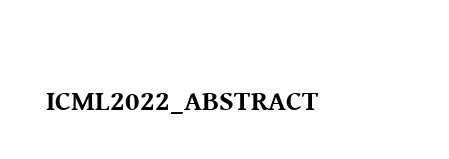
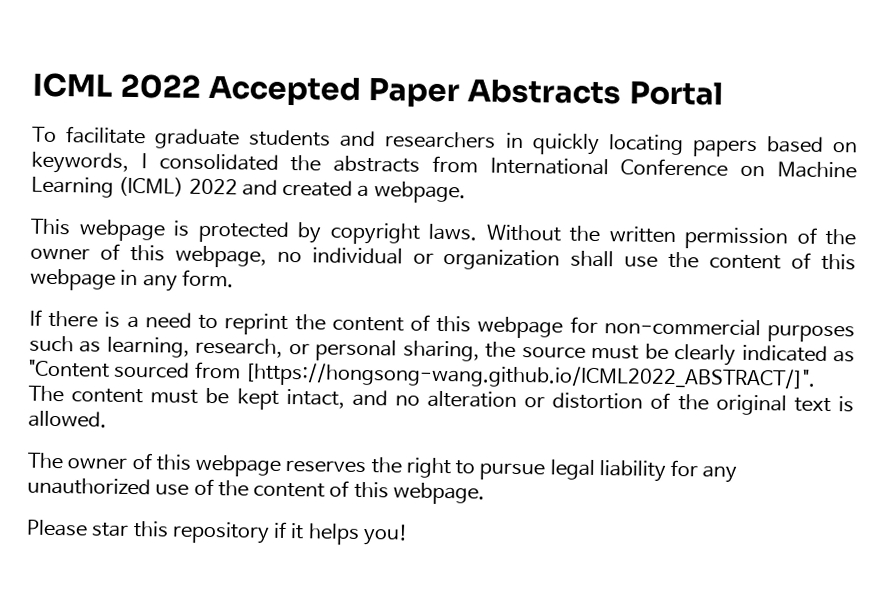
- ICML2022_ABSTRACT
+ ICML 2022 Accepted Paper Abstracts Portal
+ To facilitate graduate students and researchers in quickly locating papers based on keywords, I consolidated the abstracts from International Conference on Machine Learning (ICML) 2022 and created a webpage.
+ This webpage is protected by copyright laws. Without the written permission of the owner of this webpage, no individual or organization shall use the content of this webpage in any form.
+ If there is a need to reprint the content of this webpage for non-commercial purposes such as learning, research, or personal sharing, the source must be clearly indicated as "Content sourced from [https://hongsong-wang.github.io/ICML2022_ABSTRACT/]". The content must be kept intact, and no alteration or distortion of the original text is allowed.
+ The owner of this webpage reserves the right to pursue legal liability for any unauthorized use of the content of this webpage.
+ Please star this repository if it helps you!

